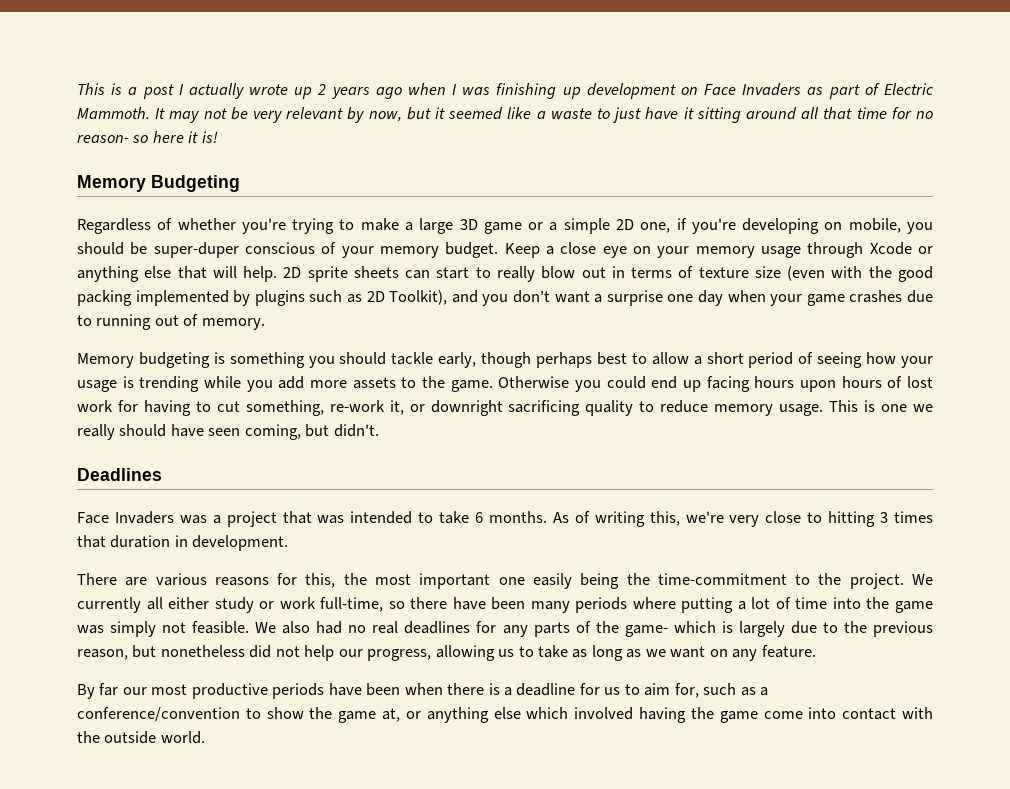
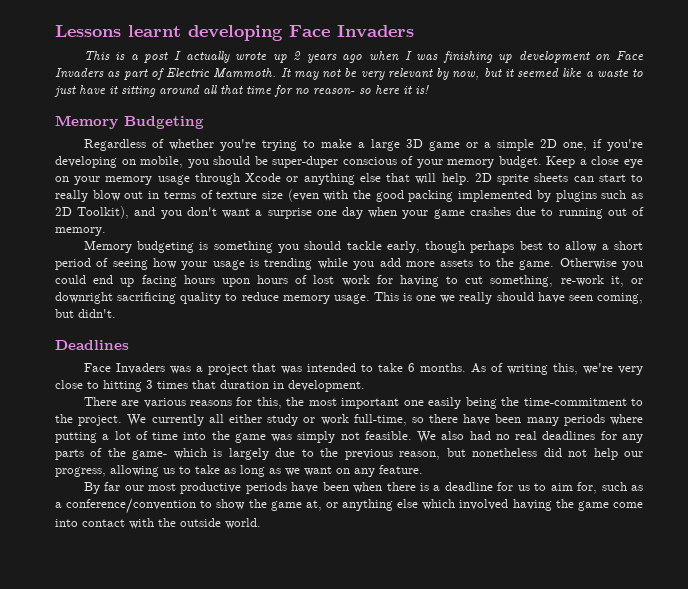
+ Lessons learnt developing Face Invaders

